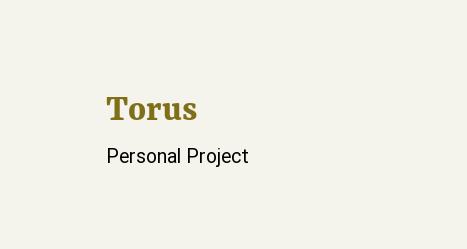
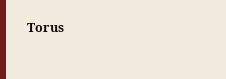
- Personal Project

